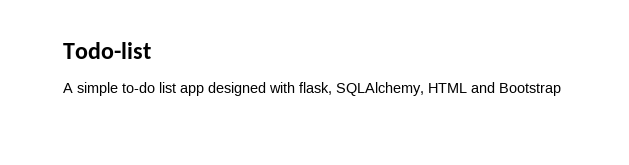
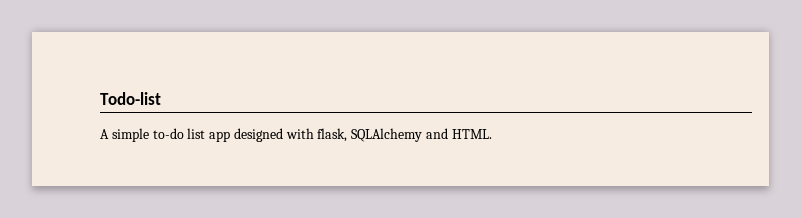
- A simple to-do list app designed with flask, SQLAlchemy, HTML and Bootstrap
+ A simple to-do list app designed with flask, SQLAlchemy and HTML.

